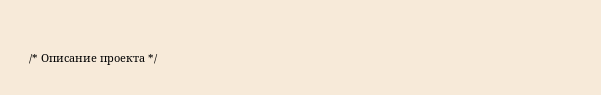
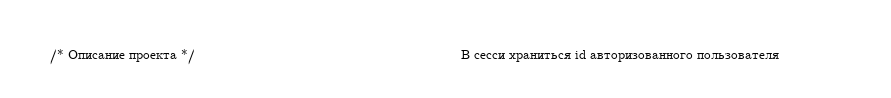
+ В сесси храниться id авторизованного пользователя

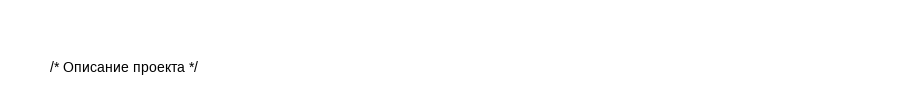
- В сесси храниться id авторизованного пользователя

